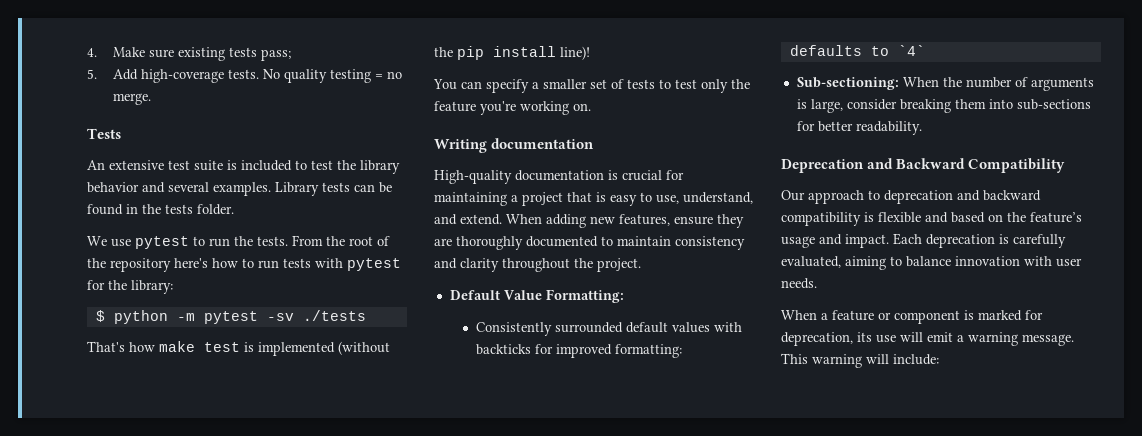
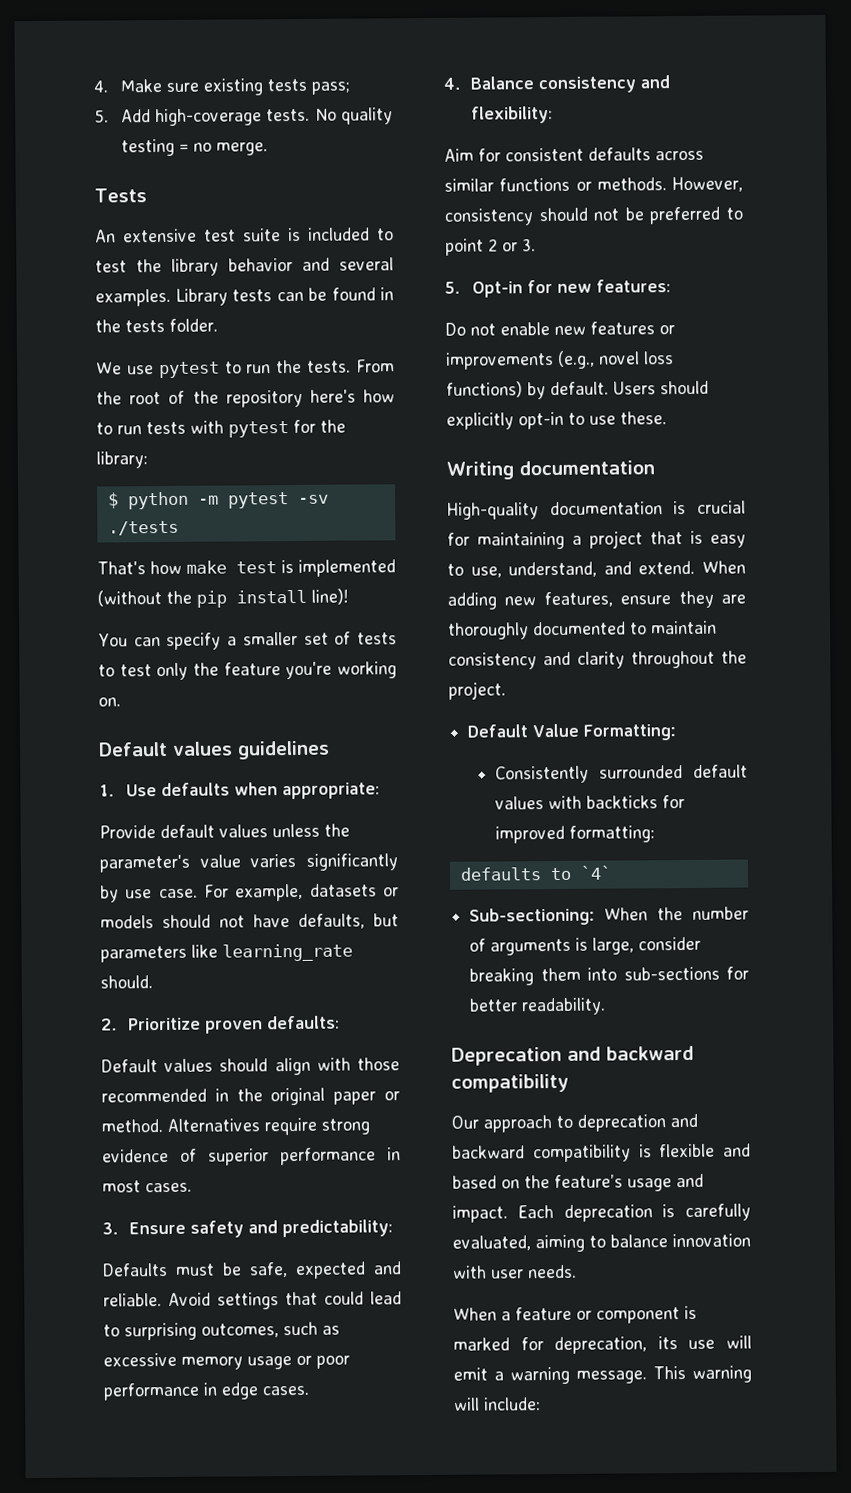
+ Default values guidelines
+ 1. Use defaults when appropriate:
+ Provide default values unless the parameter's value varies significantly by use case. For example, datasets or models should not have defaults, but parameters like learning_rate should.
+ 2. Prioritize proven defaults:
+ Default values should align with those recommended in the original paper or method. Alternatives require strong evidence of superior performance in most cases.
+ 3. Ensure safety and predictability:
+ Defaults must be safe, expected and reliable. Avoid settings that could lead to surprising outcomes, such as excessive memory usage or poor performance in edge cases.
+ 4. Balance consistency and flexibility:
+ Aim for consistent defaults across similar functions or methods. However, consistency should not be preferred to point 2 or 3.
+ 5. Opt-in for new features:
+ Do not enable new features or improvements (e.g., novel loss functions) by default. Users should explicitly opt-in to use these.
- Deprecation and Backward Compatibility
+ Deprecation and backward compatibility

